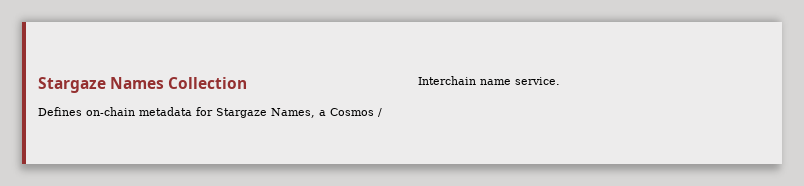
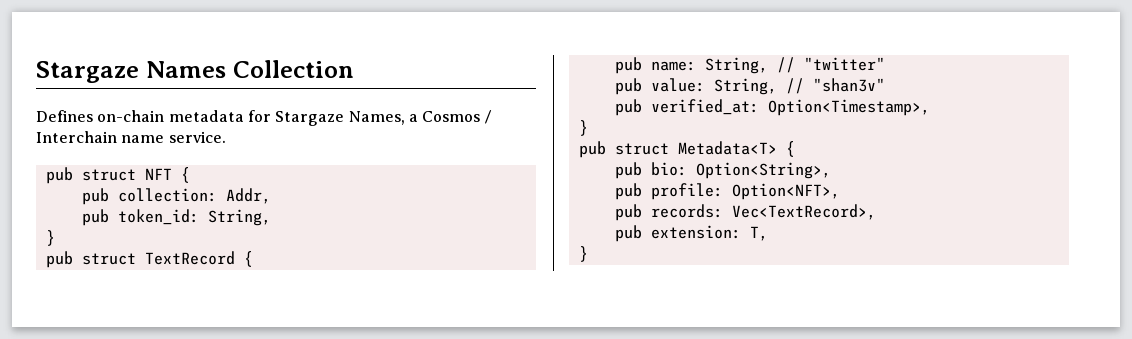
+ pub struct NFT {
+ pub collection: Addr,
+ pub token_id: String,
+ }
+ pub struct TextRecord {
+ pub name: String, // "twitter"
+ pub value: String, // "shan3v"
+ pub verified_at: Option<Timestamp>,
+ }
+ pub struct Metadata<T> {
+ pub bio: Option<String>,
+ pub profile: Option<NFT>,
+ pub records: Vec<TextRecord>,
+ pub extension: T,
+ }

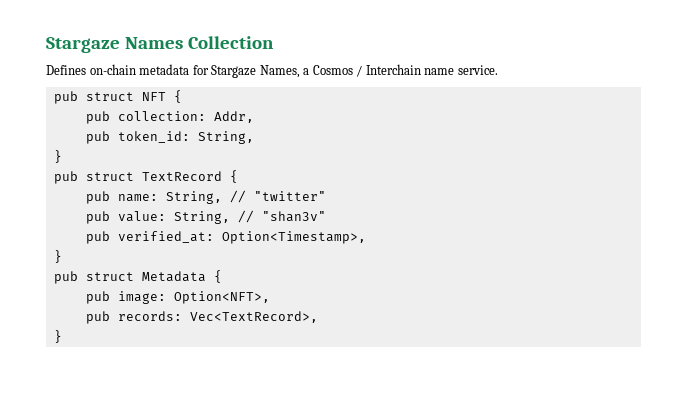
- pub struct Metadata<T> {
- pub bio: Option<String>,
- pub profile: Option<NFT>,
+ pub struct Metadata {
+ pub image: Option<NFT>,
- pub extension: T,

